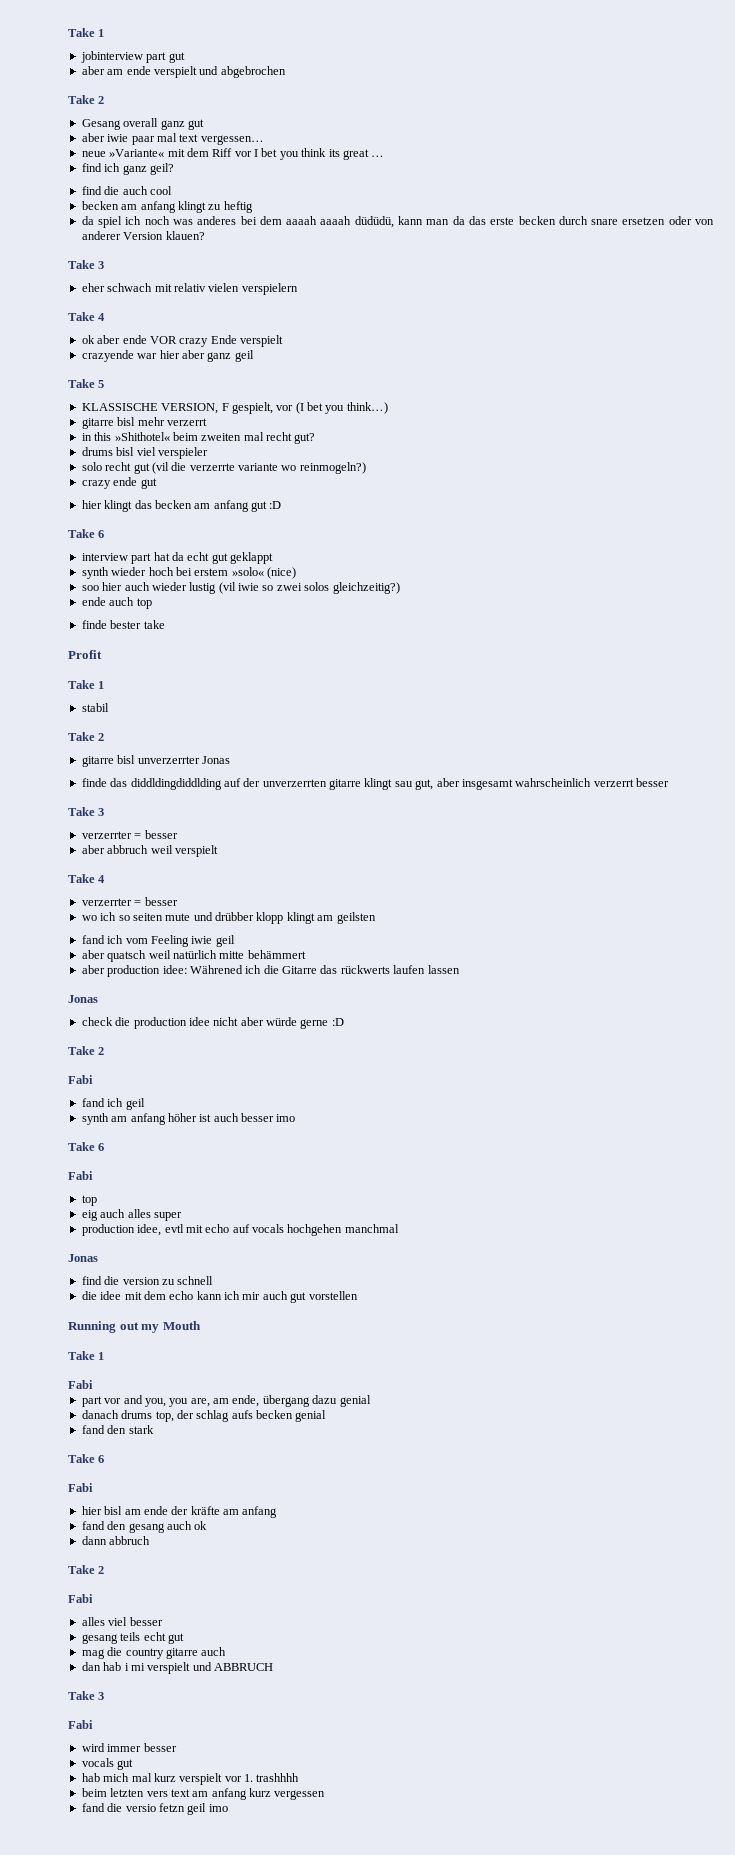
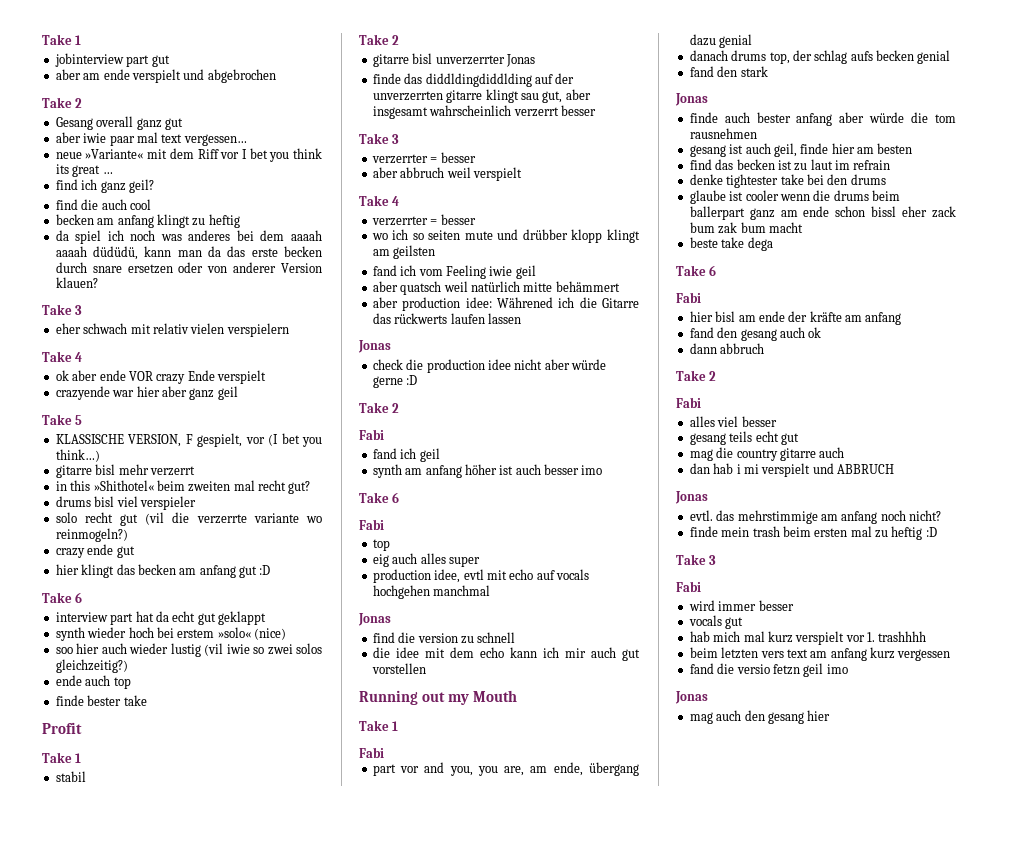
  fand den stark
+ Jonas
+ finde auch bester anfang aber würde die tom rausnehmen
+ gesang ist auch geil, finde hier am besten
+ find das becken ist zu laut im refrain
+ denke tightester take bei den drums
+ glaube ist cooler wenn die drums beim ballerpart ganz am ende schon bissl eher zack bum zak bum macht
+ beste take dega
  dan hab i mi verspielt und ABBRUCH
+ Jonas
+ evtl. das mehrstimmige am anfang noch nicht?
+ finde mein trash beim ersten mal zu heftig :D
  fand die versio fetzn geil imo
+ Jonas
+ mag auch den gesang hier

